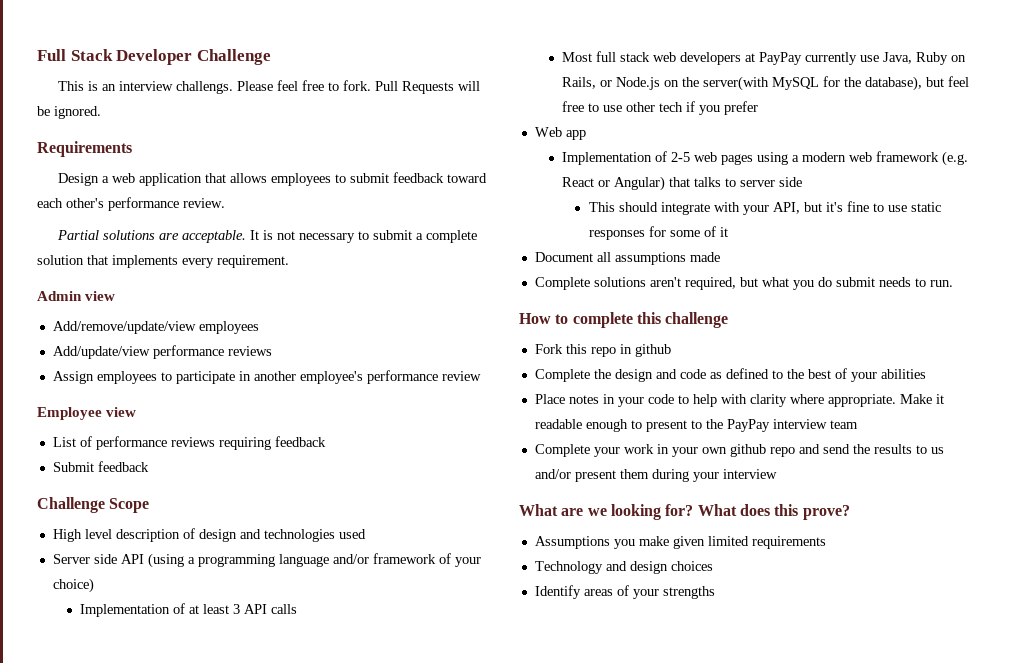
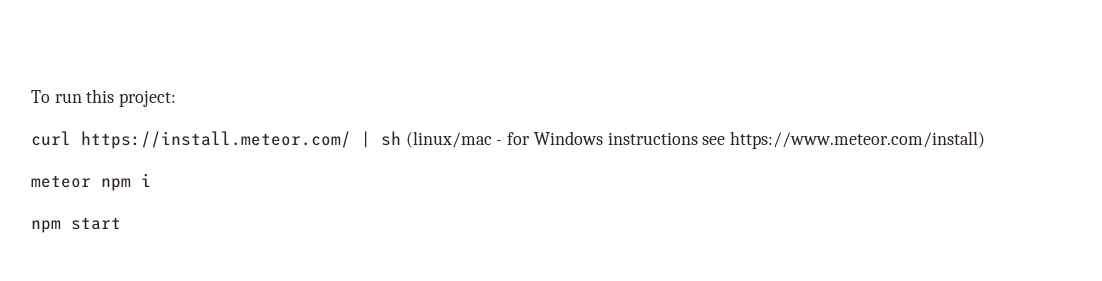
- Full Stack Developer Challenge
- This is an interview challengs. Please feel free to fork. Pull Requests will be ignored.
- Requirements
- Design a web application that allows employees to submit feedback toward each other's performance review.
- Partial solutions are acceptable. It is not necessary to submit a complete solution that implements every requirement.
- Admin view
- Add/remove/update/view employees
- Add/update/view performance reviews
- Assign employees to participate in another employee's performance review
- Employee view
- List of performance reviews requiring feedback
- Submit feedback
- Challenge Scope
- High level description of design and technologies used
- Server side API (using a programming language and/or framework of your choice)
- Implementation of at least 3 API calls
- Most full stack web developers at PayPay currently use Java, Ruby on Rails, or Node.js on the server(with MySQL for the database), but feel free to use other tech if you prefer
- Web app
- Implementation of 2-5 web pages using a modern web framework (e.g. React or Angular) that talks to server side
- This should integrate with your API, but it's fine to use static responses for some of it
- Document all assumptions made
- Complete solutions aren't required, but what you do submit needs to run.
- How to complete this challenge
- Fork this repo in github
- Complete the design and code as defined to the best of your abilities
- Place notes in your code to help with clarity where appropriate. Make it readable enough to present to the PayPay interview team
- Complete your work in your own github repo and send the results to us and/or present them during your interview
- What are we looking for? What does this prove?
- Assumptions you make given limited requirements
- Technology and design choices
- Identify areas of your strengths
+ To run this project:
+ curl https://install.meteor.com/ | sh (linux/mac - for Windows instructions see https://www.meteor.com/install)
+ meteor npm i
+ npm start

